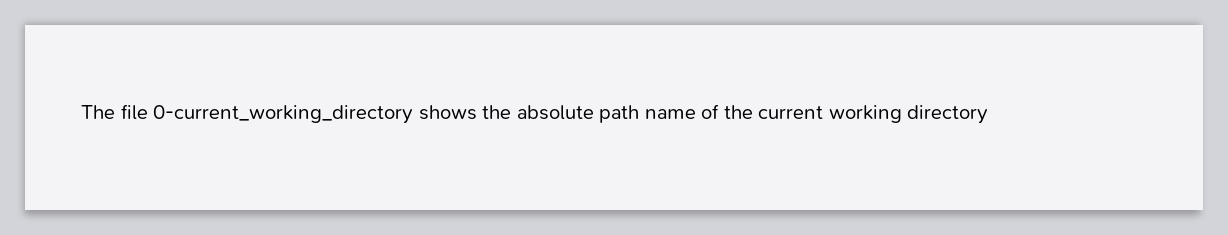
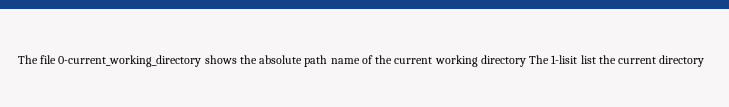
- The file 0-current_working_directory shows the absolute path name of the current working directory
+ The file 0-current_working_directory shows the absolute path name of the current working directory The 1-lisit list the current directory

